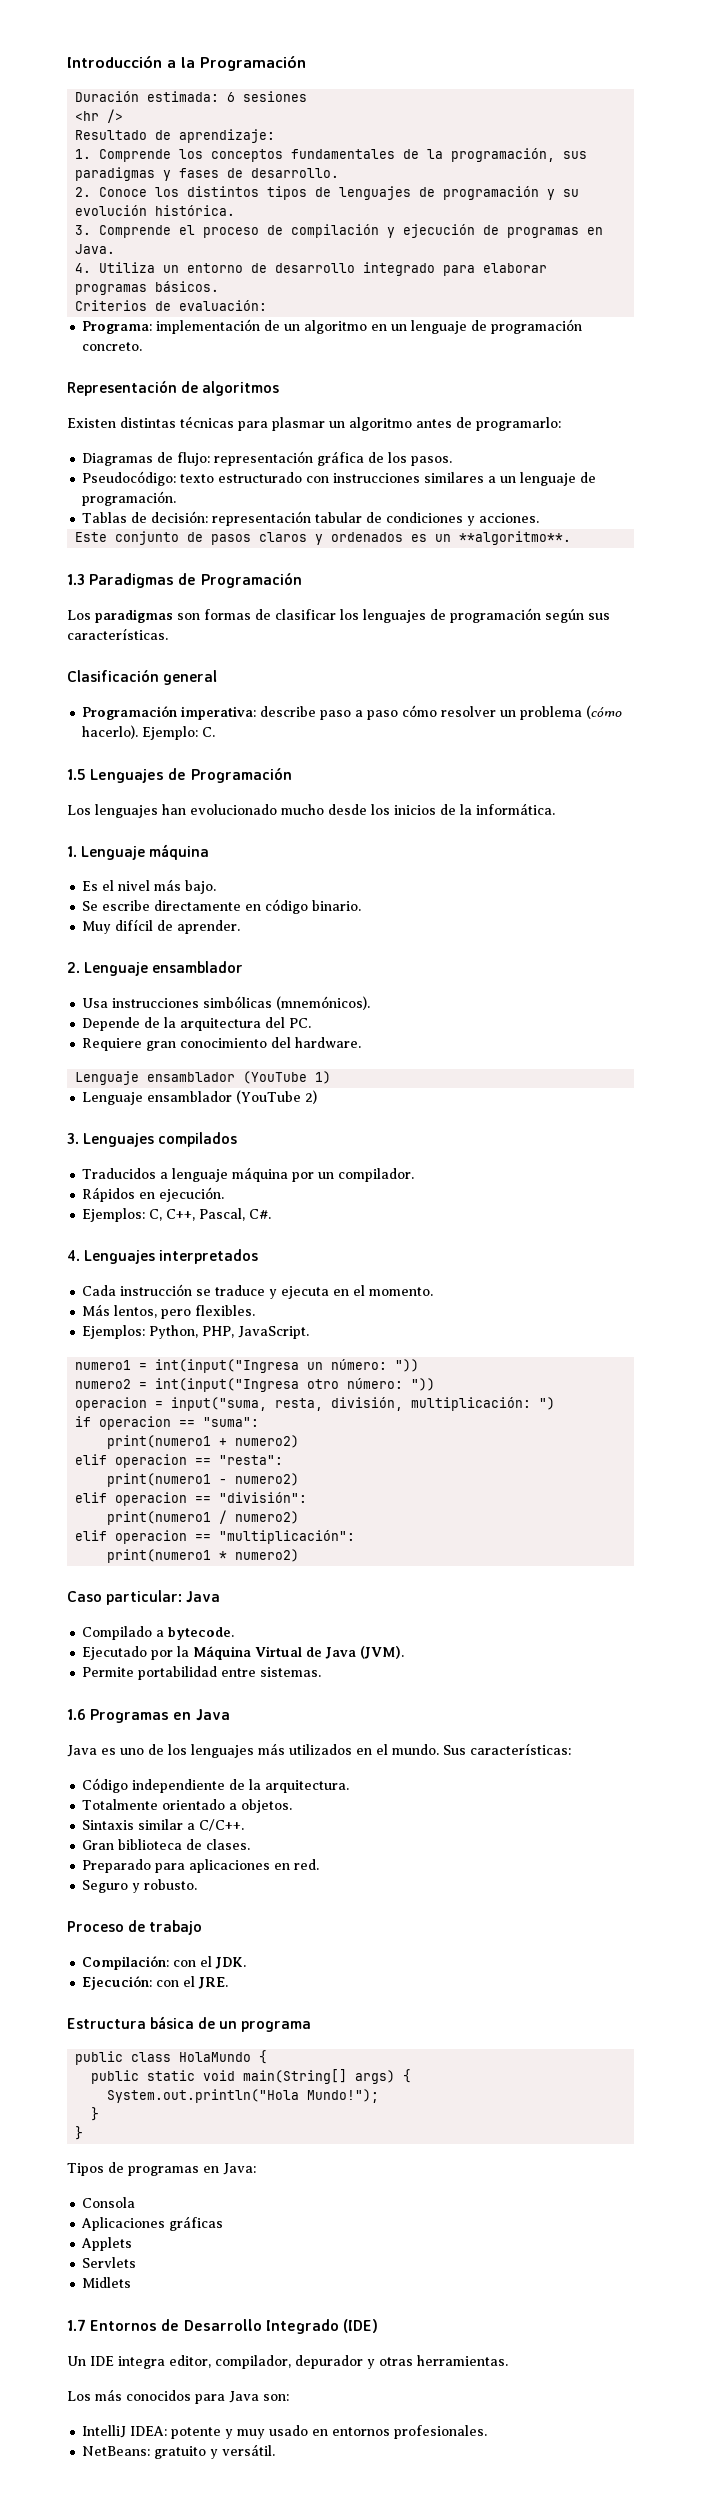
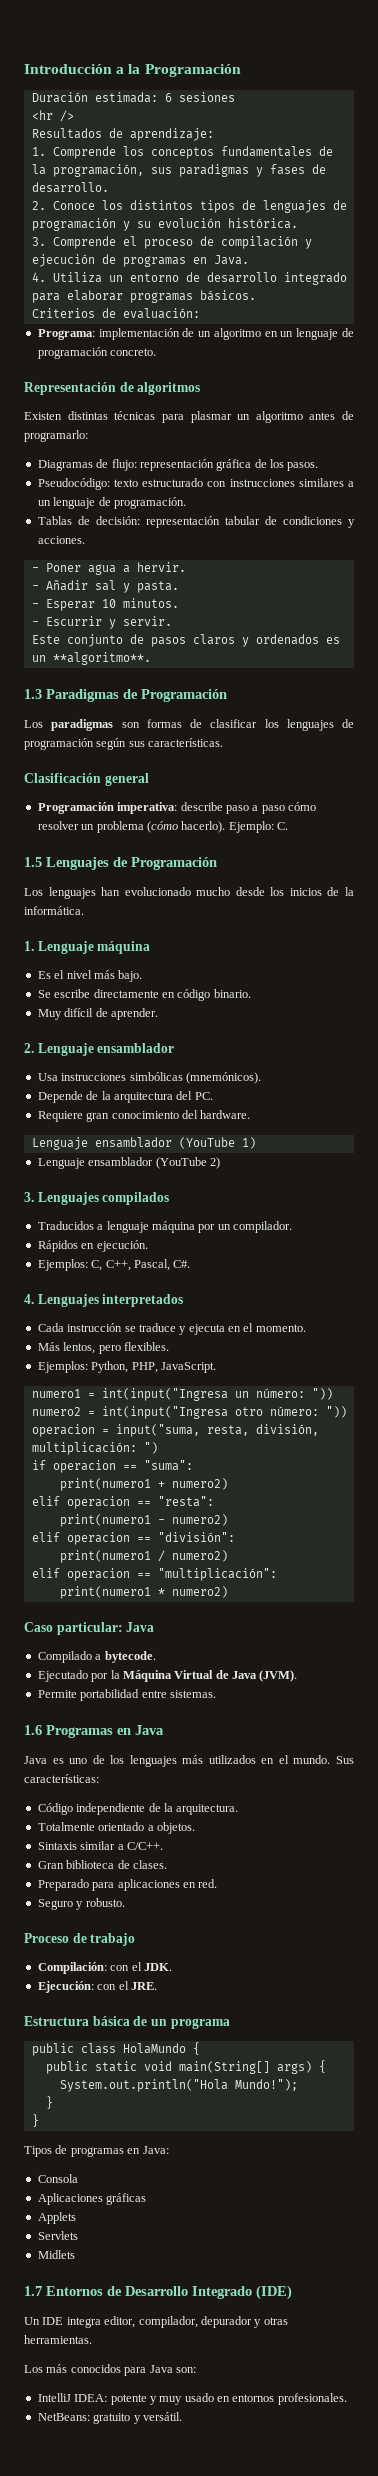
- Resultado de aprendizaje:
+ Resultados de aprendizaje:
+ - Poner agua a hervir.
+ - Añadir sal y pasta.
+ - Esperar 10 minutos.
+ - Escurrir y servir.

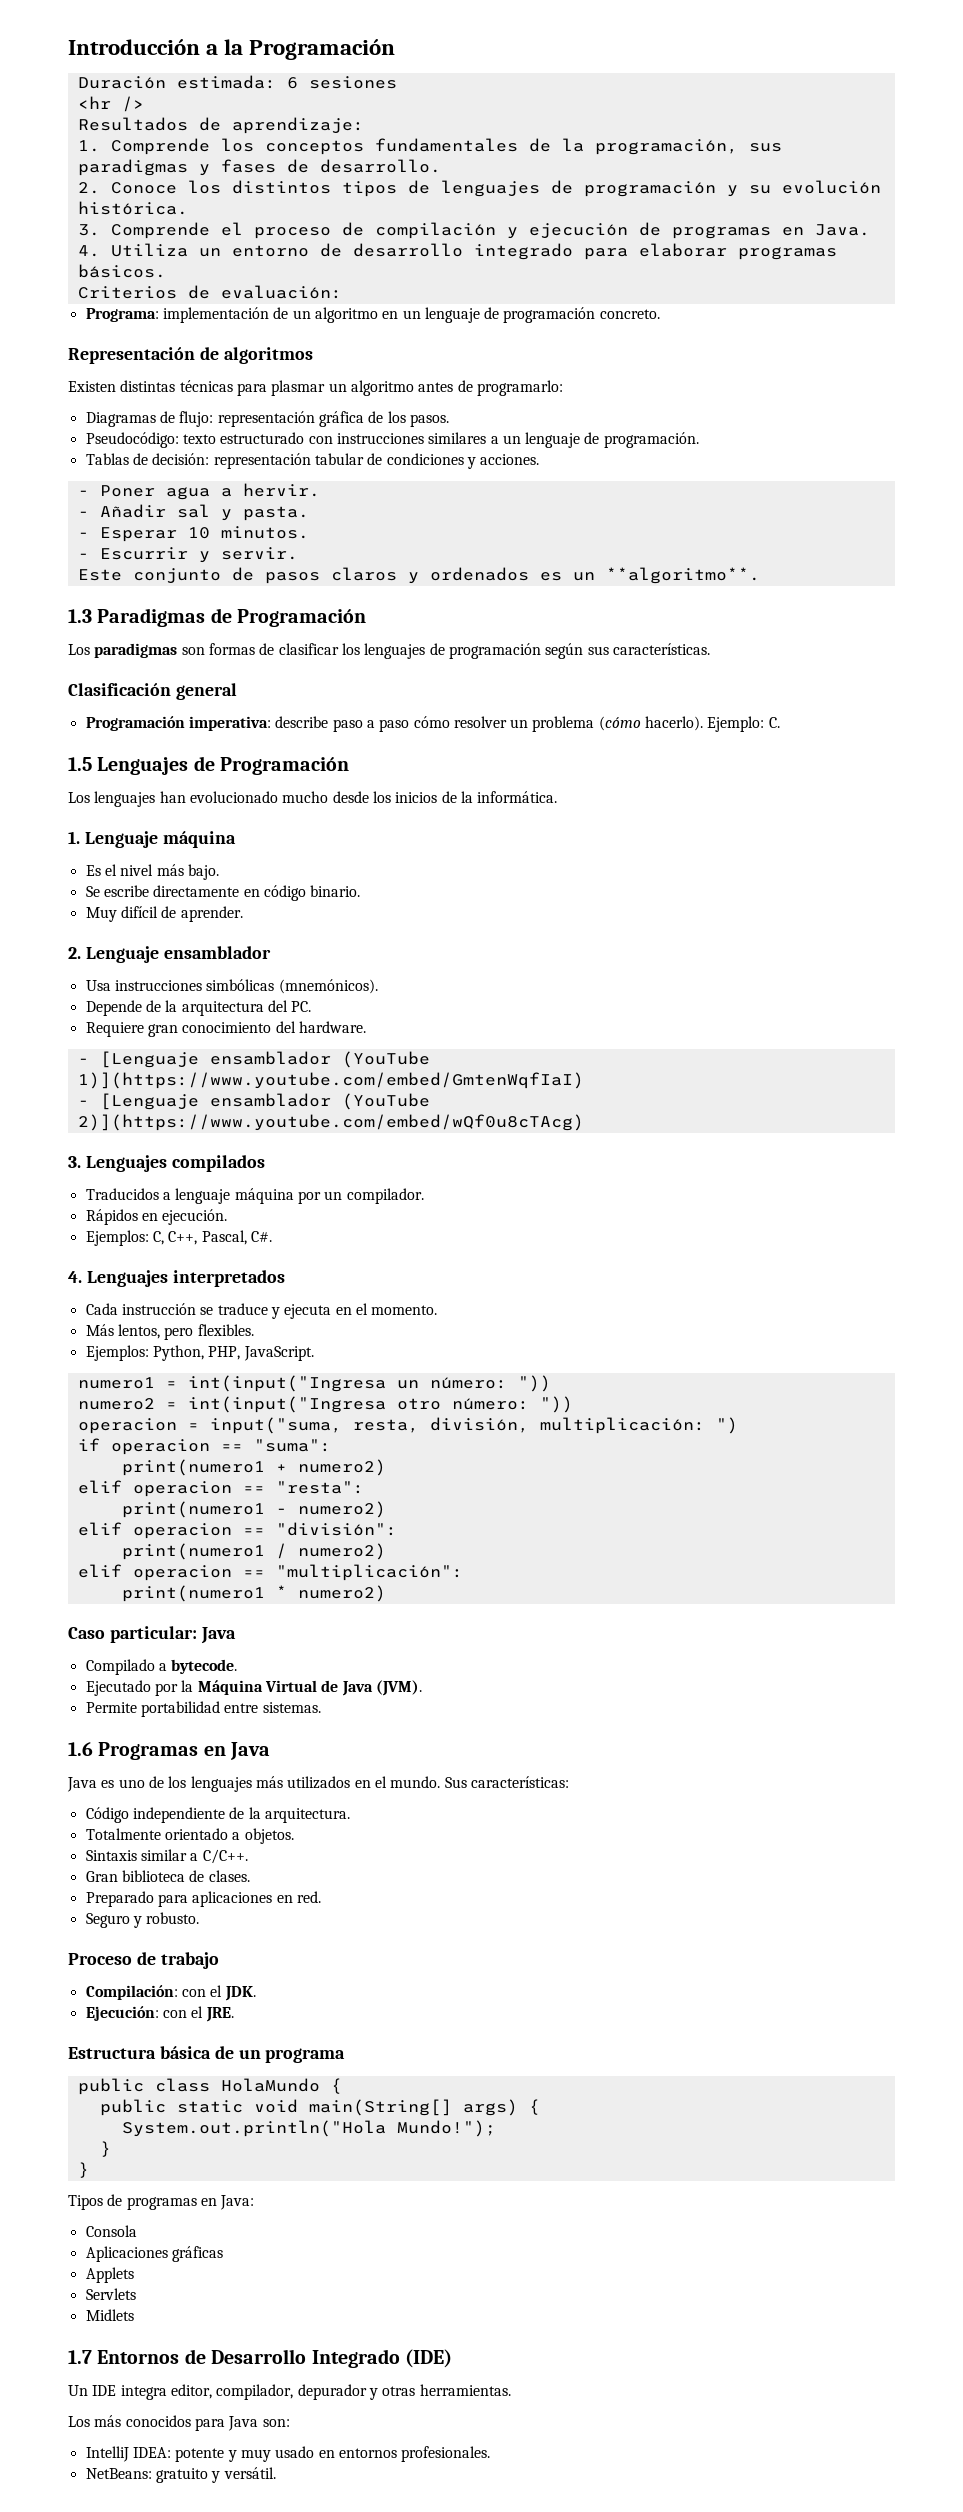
- Lenguaje ensamblador (YouTube 1)
- Lenguaje ensamblador (YouTube 2)
+ - [Lenguaje ensamblador (YouTube 1)](https://www.youtube.com/embed/GmtenWqfIaI)
+ - [Lenguaje ensamblador (YouTube 2)](https://www.youtube.com/embed/wQf0u8cTAcg)

